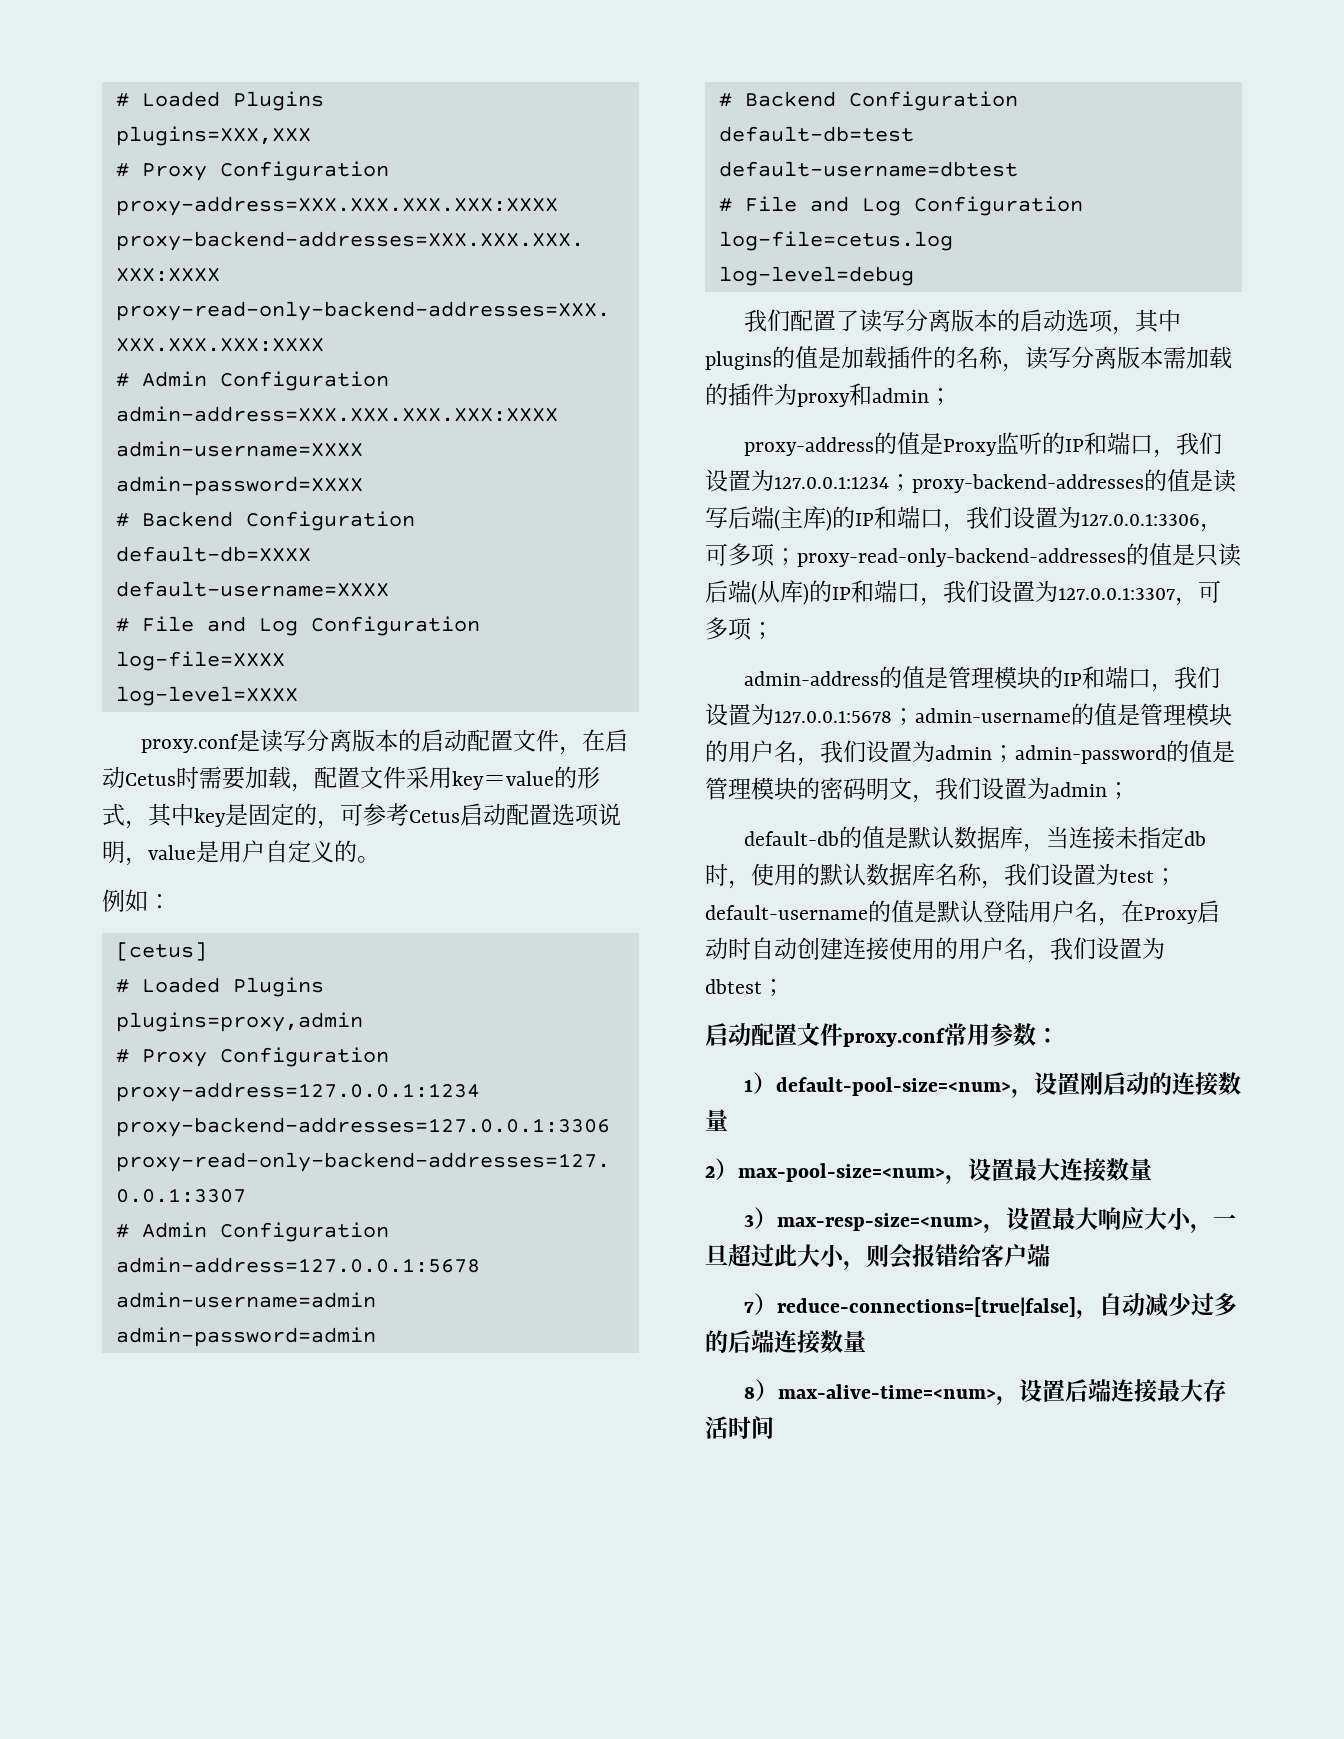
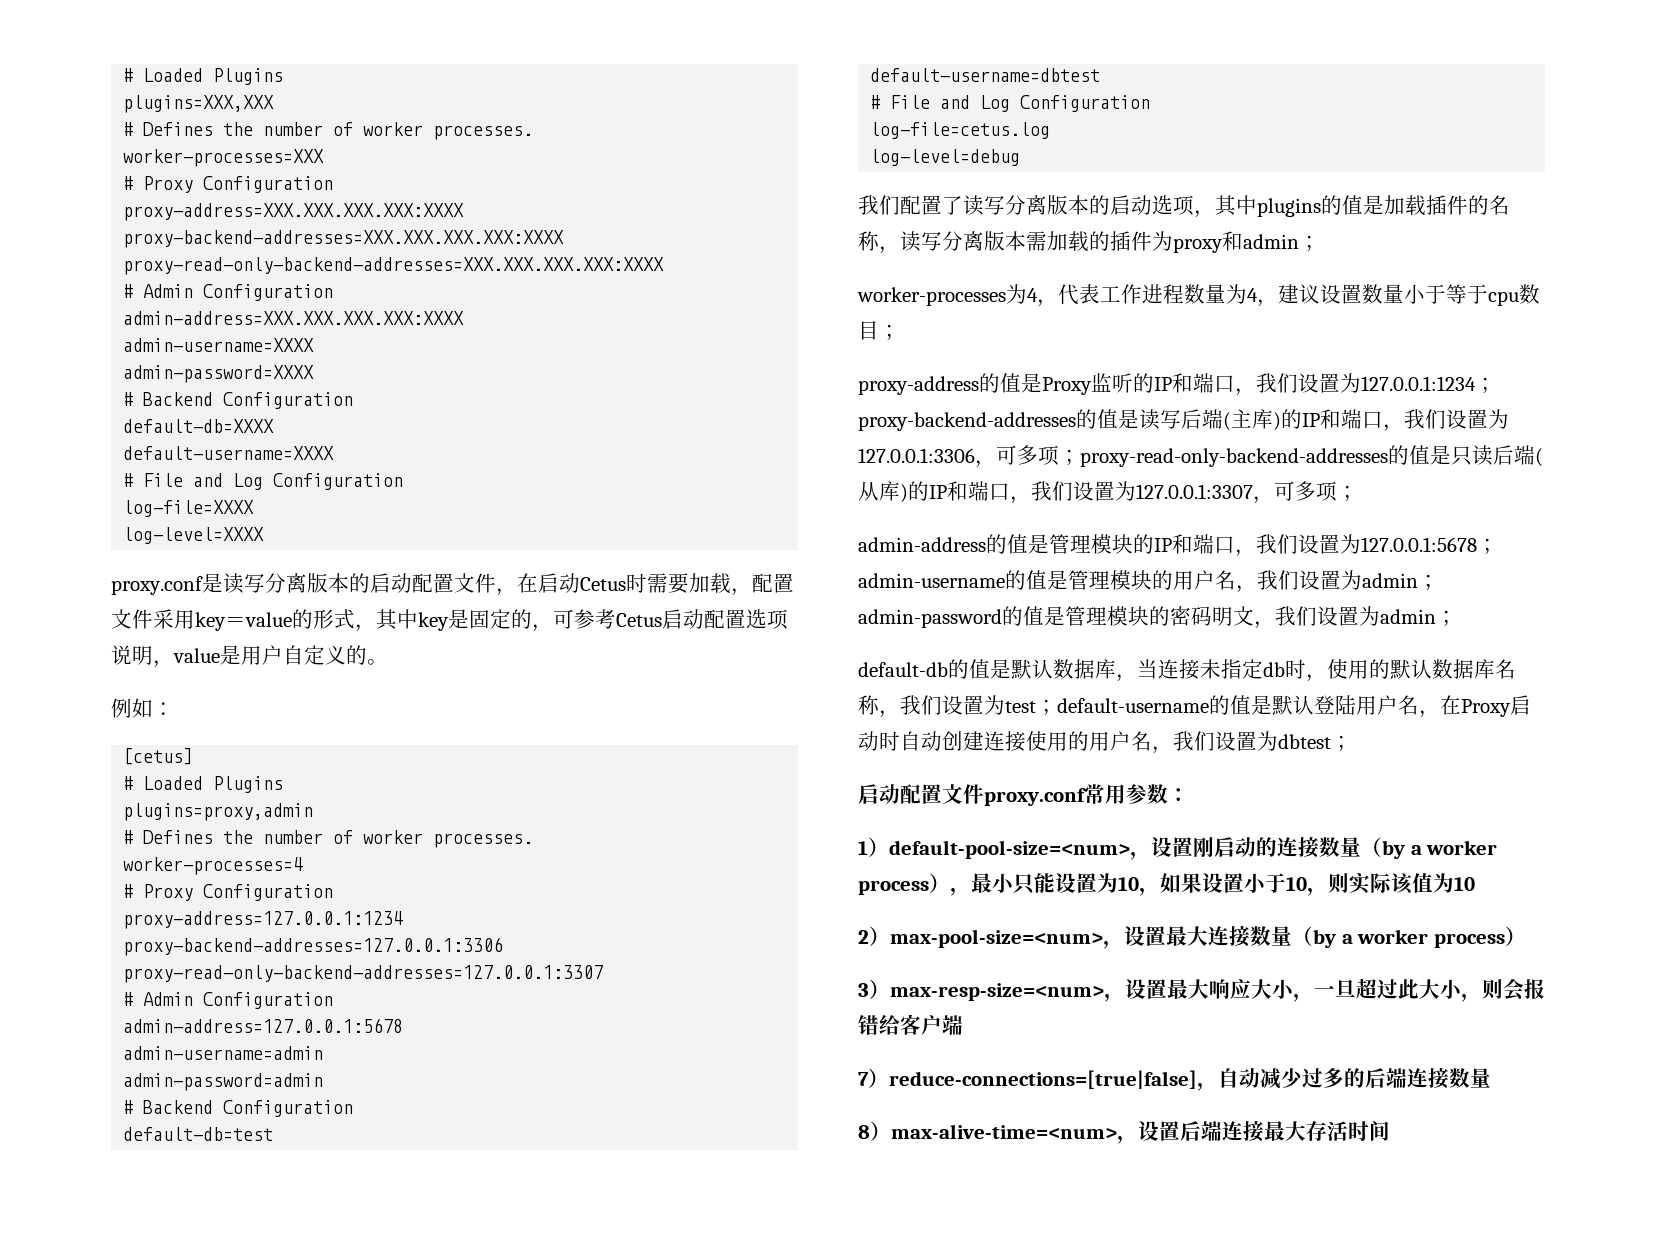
  plugins=XXX,XXX
+ # Defines the number of worker processes.
+ worker-processes=XXX
  plugins=proxy,admin
+ # Defines the number of worker processes.
+ worker-processes=4
+ worker-processes为4，代表工作进程数量为4，建议设置数量小于等于cpu数目；
- 1）default-pool-size=<num>，设置刚启动的连接数量
+ 1）default-pool-size=<num>，设置刚启动的连接数量（by a worker process），最小只能设置为10，如果设置小于10，则实际该值为10
- 2）max-pool-size=<num>，设置最大连接数量
+ 2）max-pool-size=<num>，设置最大连接数量（by a worker process）

